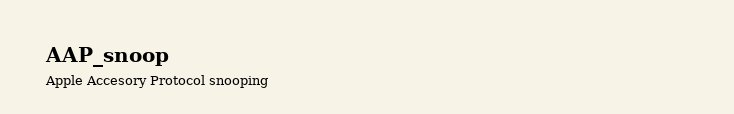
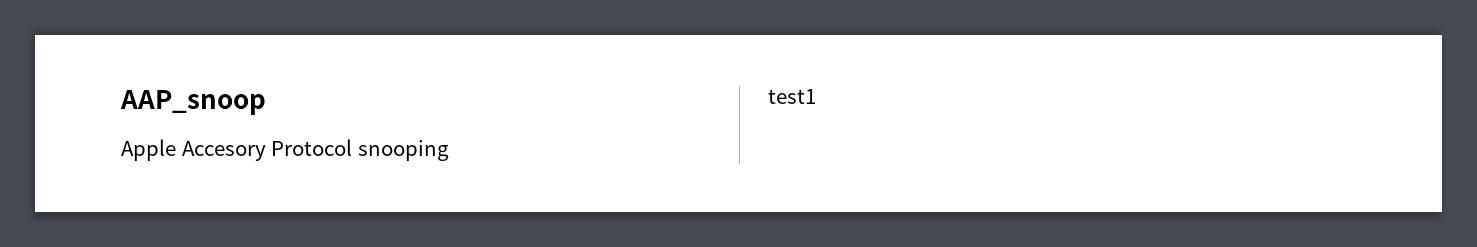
+ test1

